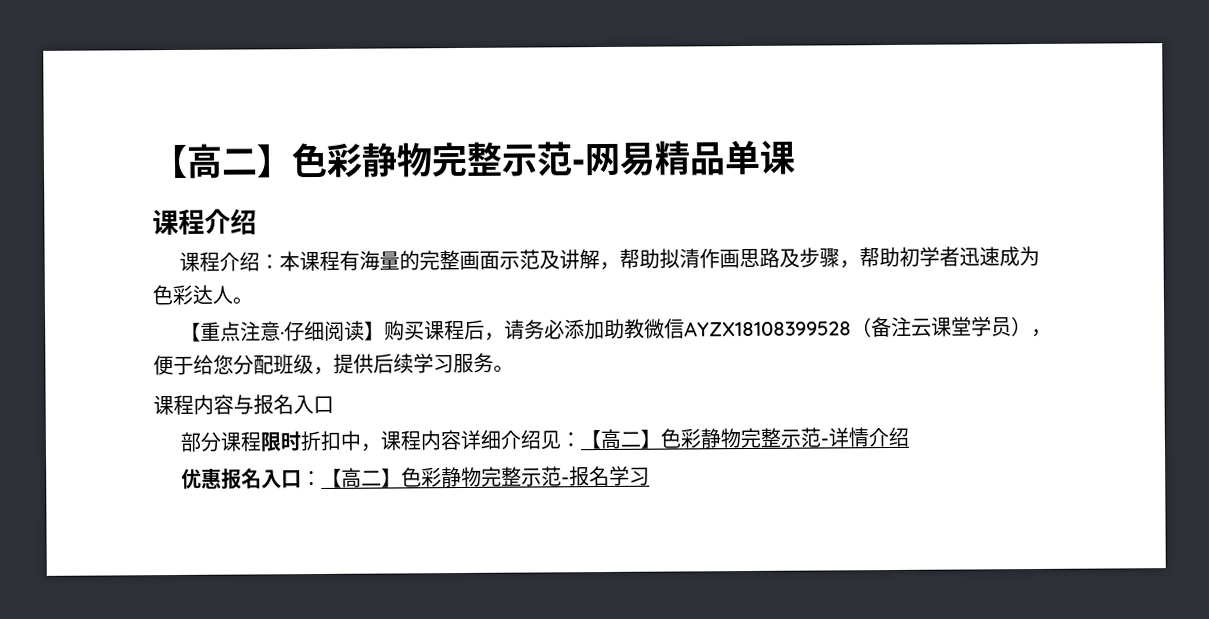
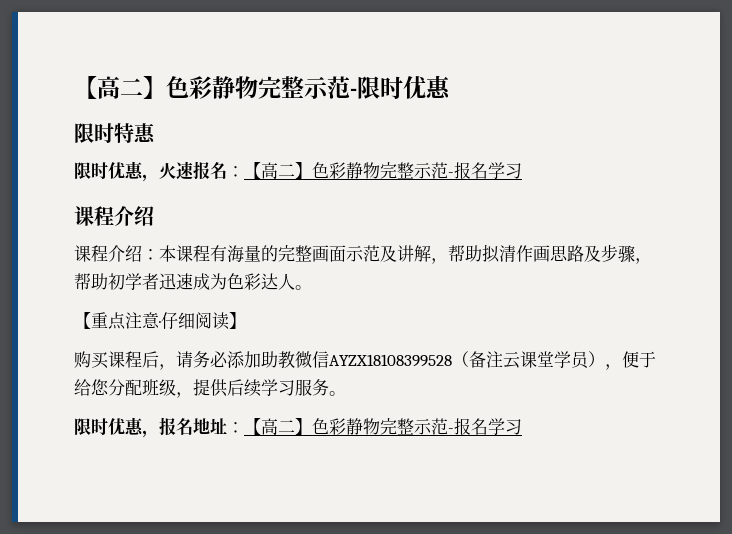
- 【高二】色彩静物完整示范-网易精品单课
+ 【高二】色彩静物完整示范-限时优惠
+ 限时特惠
+ 限时优惠，火速报名：【高二】色彩静物完整示范-报名学习
- 【重点注意·仔细阅读】购买课程后，请务必添加助教微信AYZX18108399528（备注云课堂学员），便于给您分配班级，提供后续学习服务。
+ 【重点注意·仔细阅读】
+ 购买课程后，请务必添加助教微信AYZX18108399528（备注云课堂学员），便于给您分配班级，提供后续学习服务。
- 课程内容与报名入口
- 部分课程限时折扣中，课程内容详细介绍见：【高二】色彩静物完整示范-详情介绍
- 优惠报名入口：【高二】色彩静物完整示范-报名学习
+ 限时优惠，报名地址：【高二】色彩静物完整示范-报名学习

